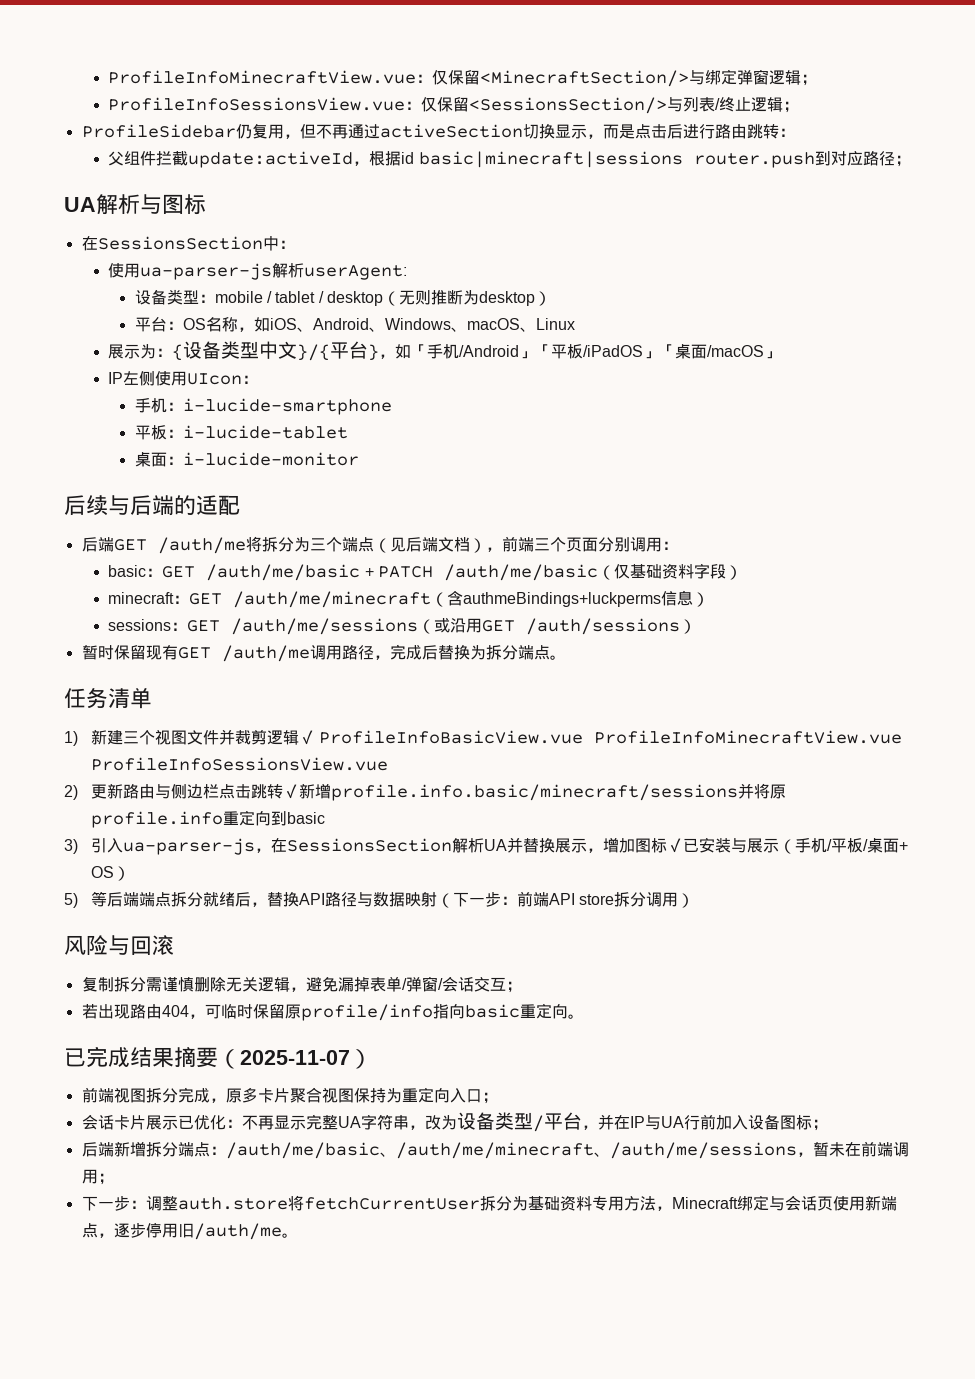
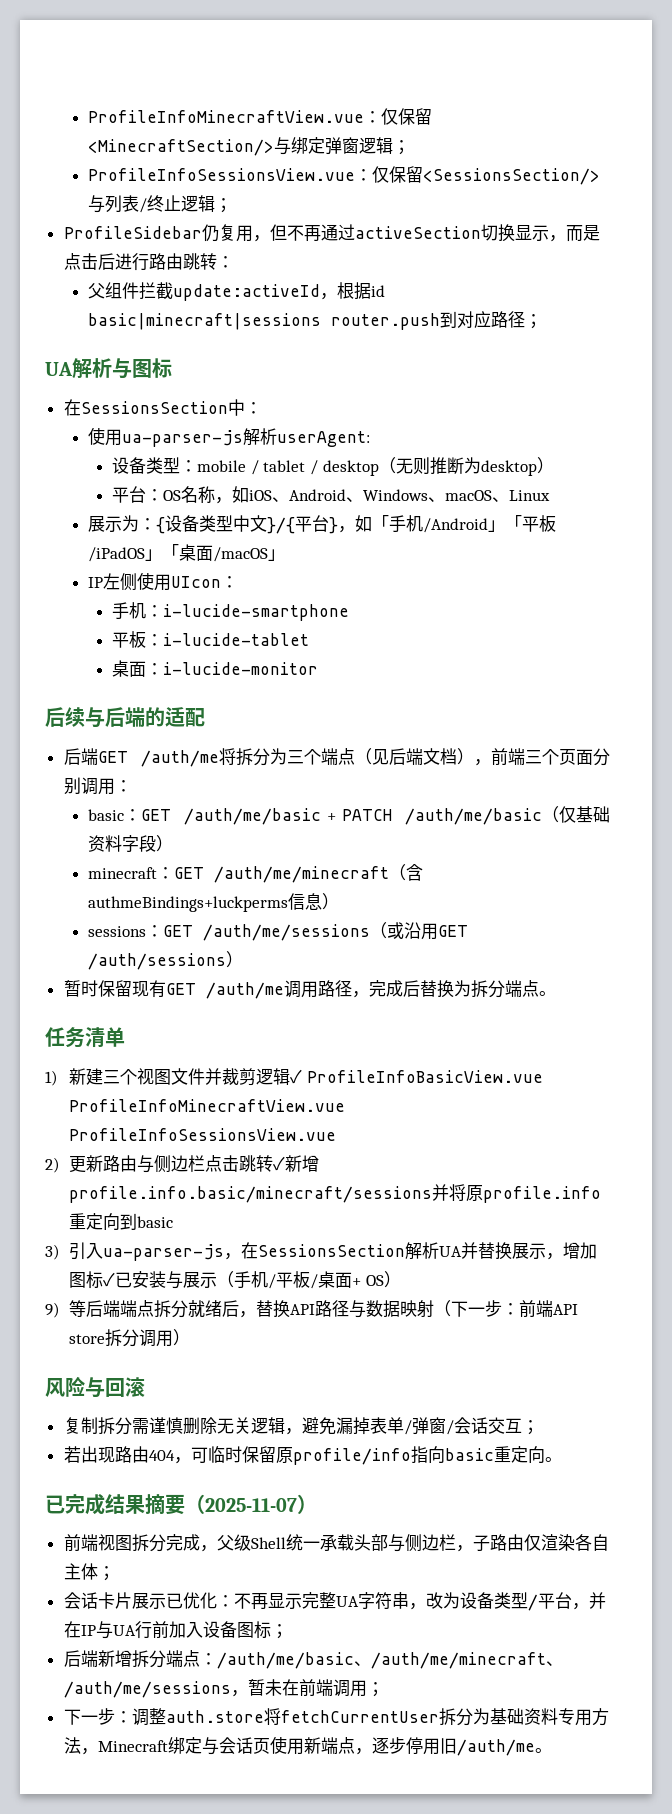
- 5)等后端端点拆分就绪后，替换API路径与数据映射（下一步：前端API store拆分调用）
+ 9)等后端端点拆分就绪后，替换API路径与数据映射（下一步：前端API store拆分调用）
- 前端视图拆分完成，原多卡片聚合视图保持为重定向入口；
+ 前端视图拆分完成，父级Shell统一承载头部与侧边栏，子路由仅渲染各自主体；

